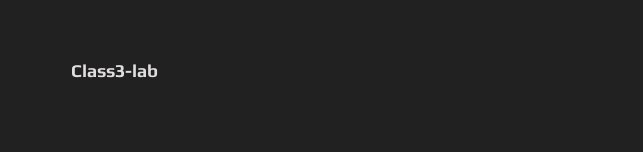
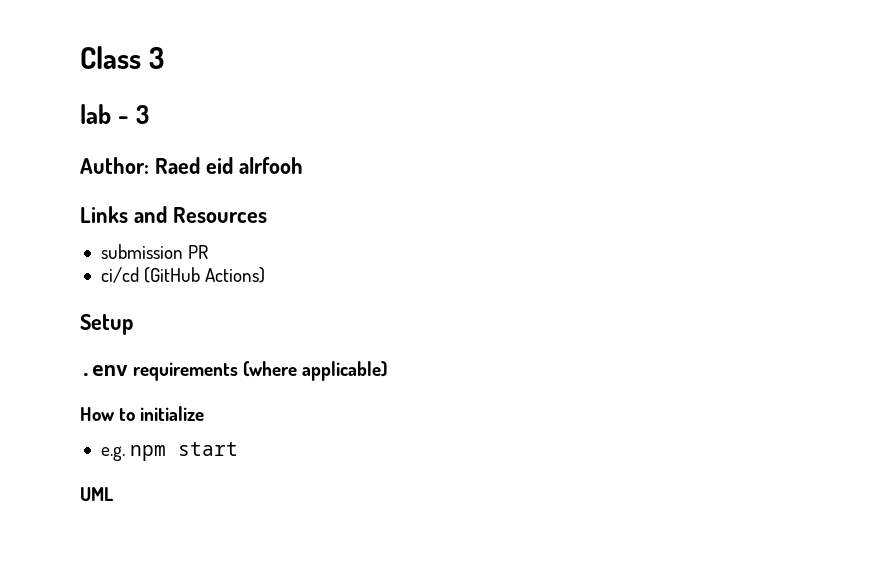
- Class3-lab
+ Class 3
+ lab - 3
+ Author: Raed eid alrfooh
+ Links and Resources
+ submission PR
+ ci/cd (GitHub Actions)
+ Setup
+ .env requirements (where applicable)
+ How to initialize
+ e.g. npm start
+ UML

